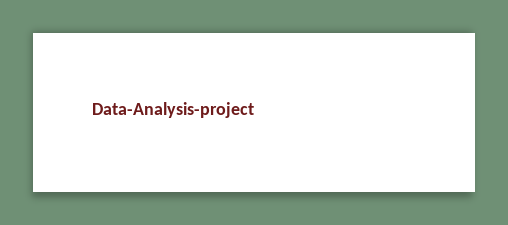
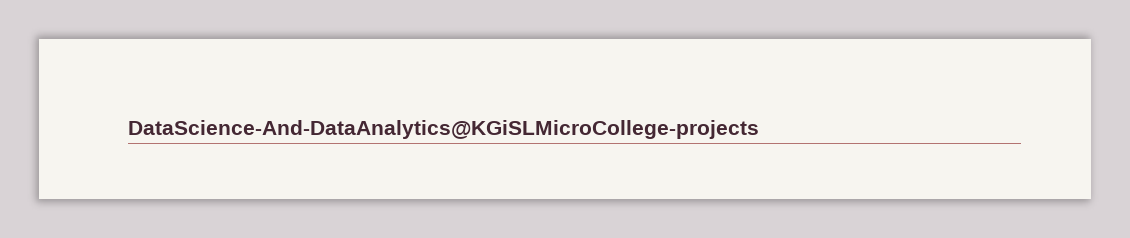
- Data-Analysis-project
+ DataScience-And-DataAnalytics@KGiSLMicroCollege-projects

